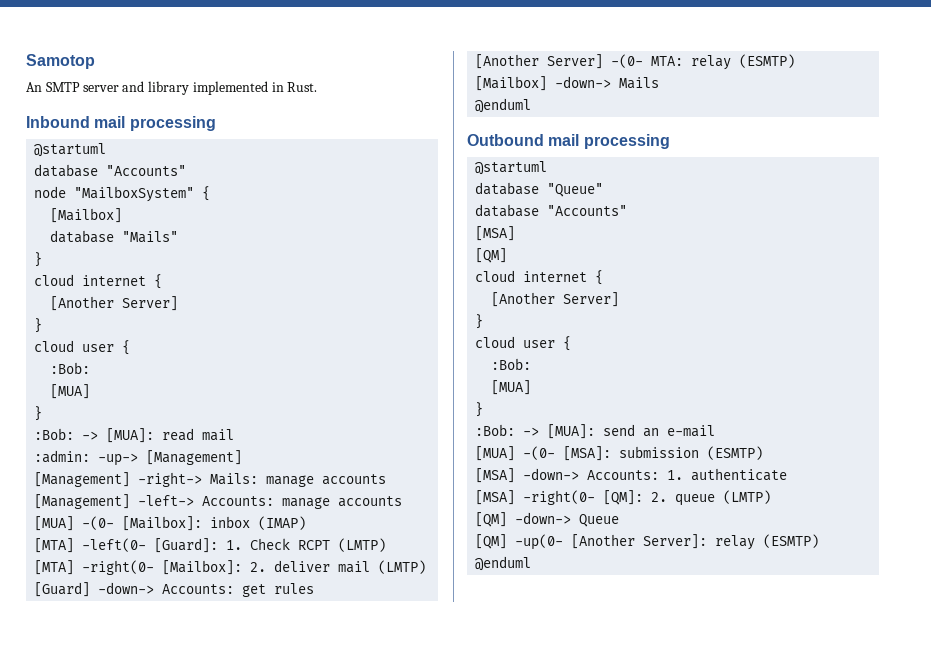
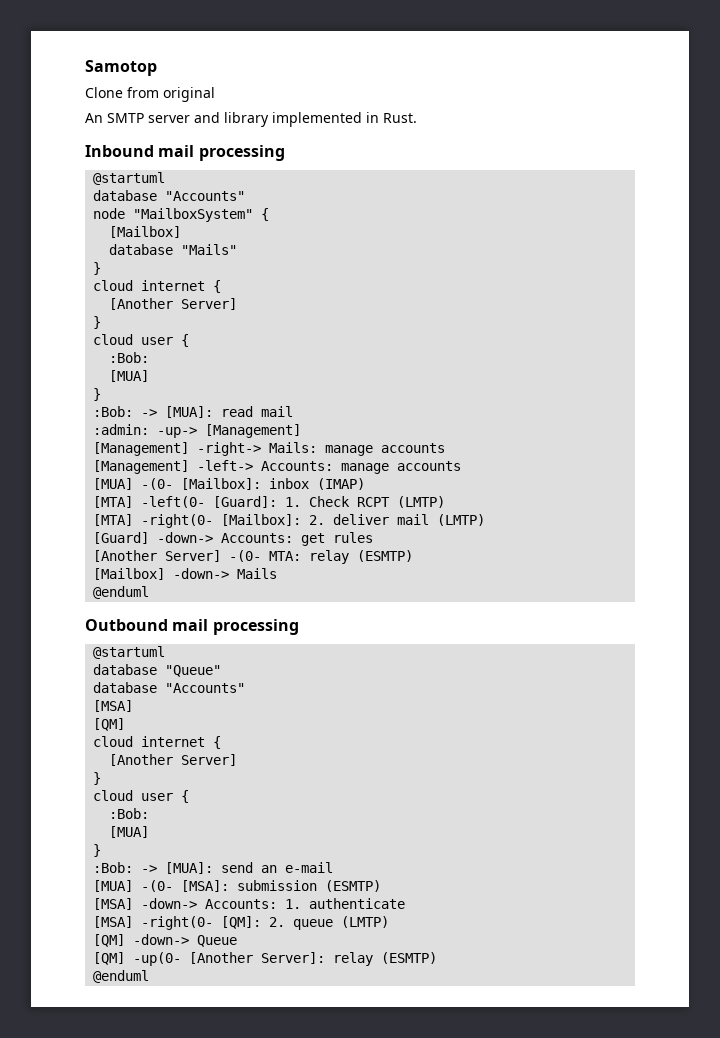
+ Clone from original

